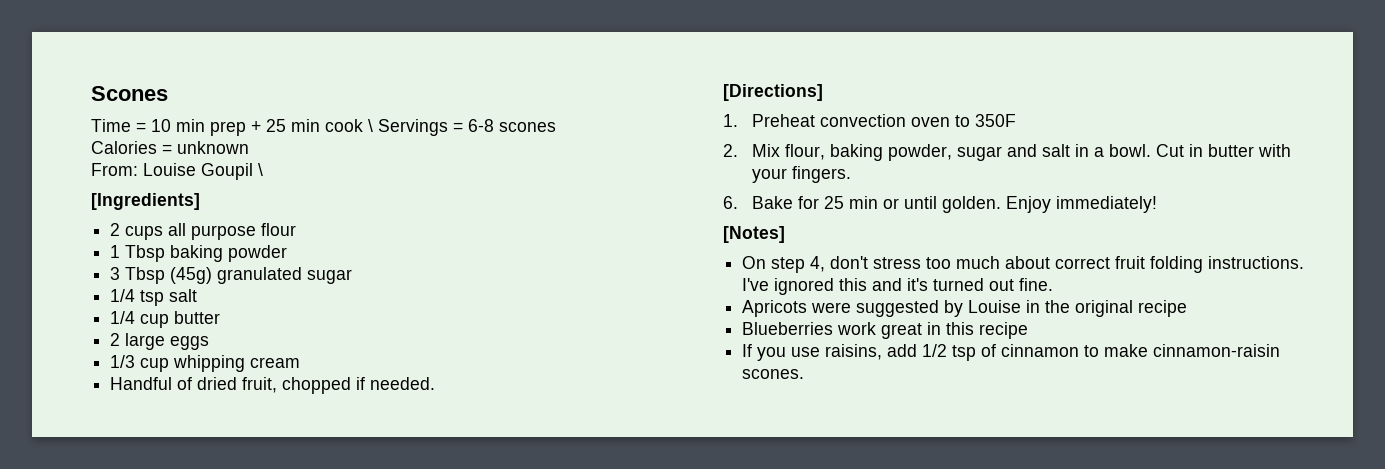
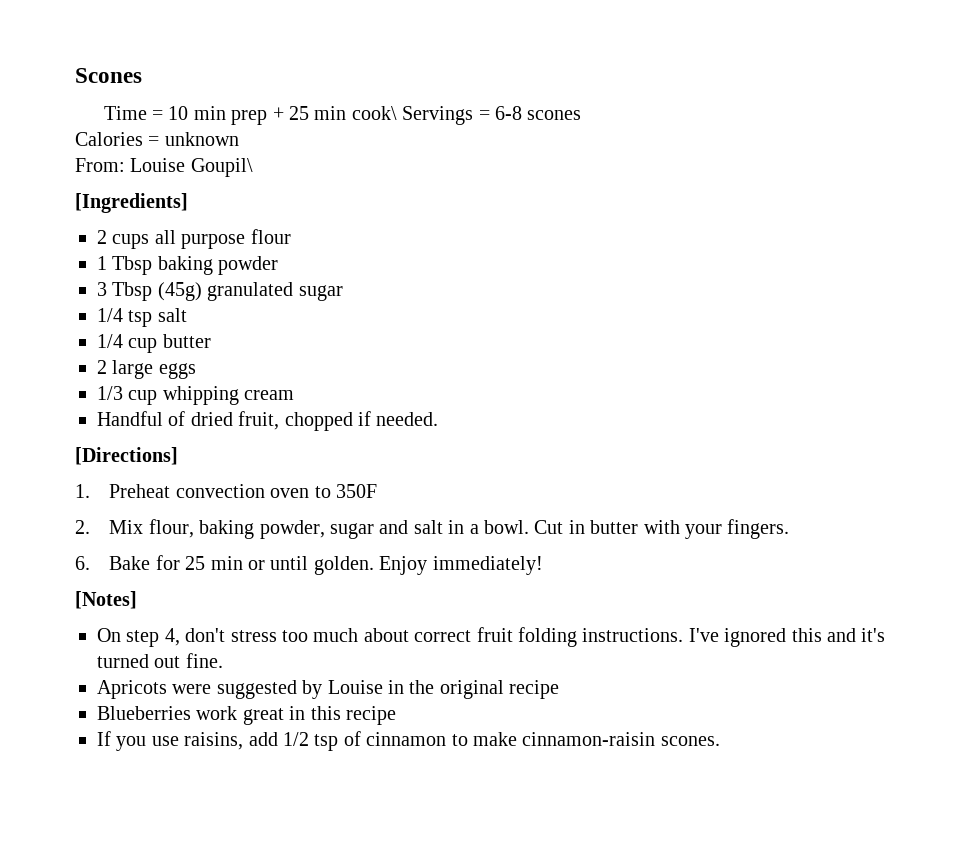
- Time = 10 min prep + 25 min cook \ Servings = 6-8 scones
+ Time = 10 min prep + 25 min cook\ Servings = 6-8 scones
- From: Louise Goupil \
+ From: Louise Goupil\

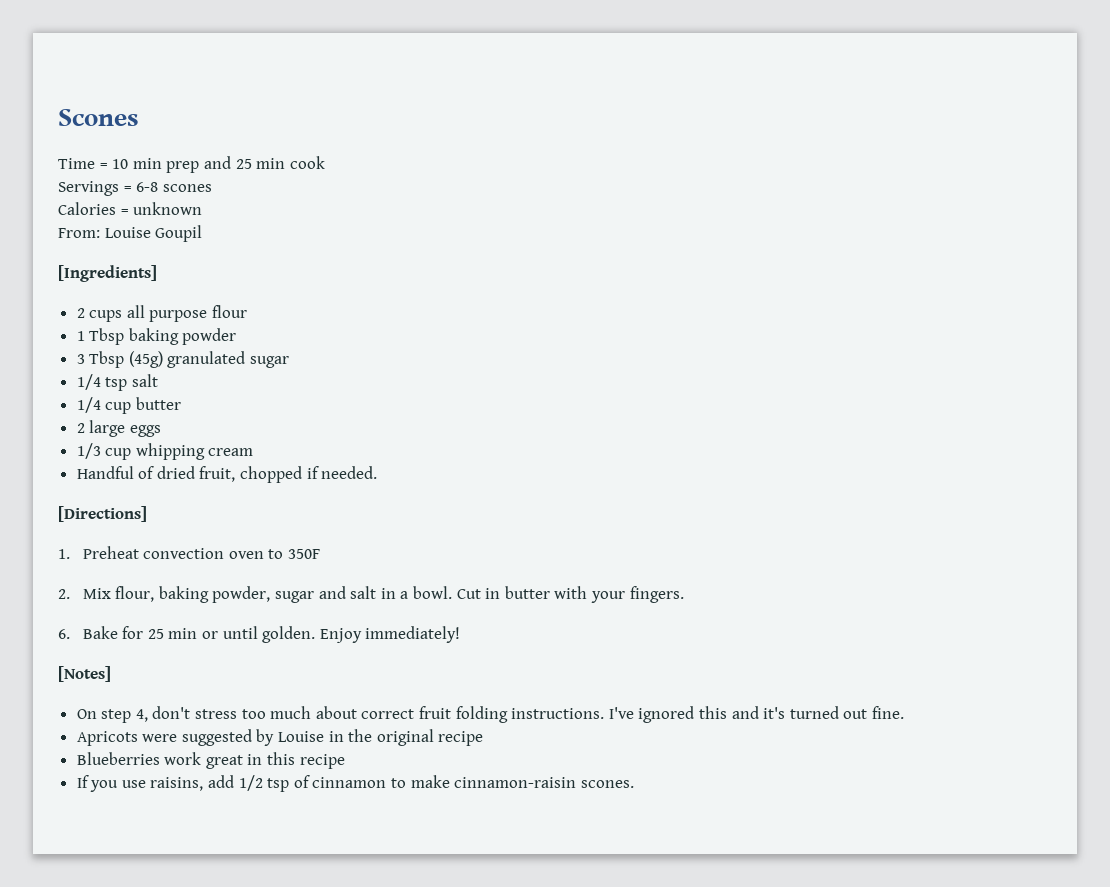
- Time = 10 min prep + 25 min cook\ Servings = 6-8 scones
+ Time = 10 min prep and 25 min cook
+ Servings = 6-8 scones
- From: Louise Goupil\
+ From: Louise Goupil

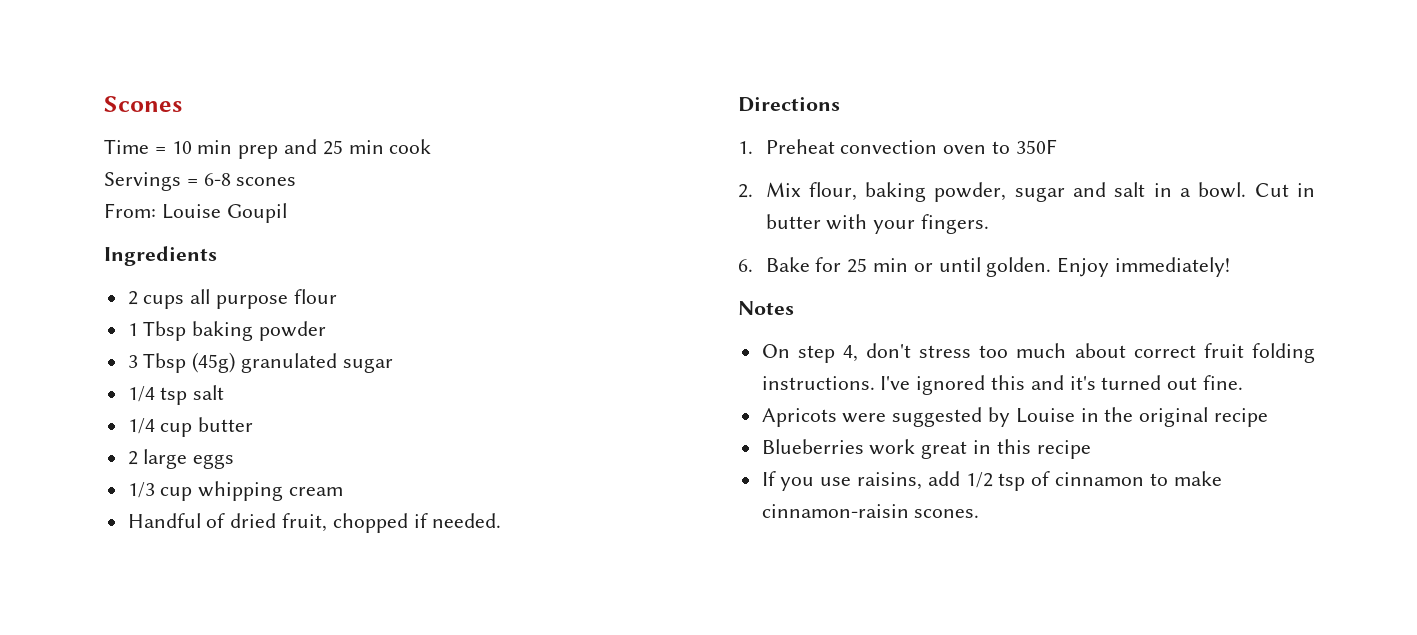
- Calories = unknown
- [Ingredients]
+ Ingredients
- [Directions]
+ Directions
- [Notes]
+ Notes

